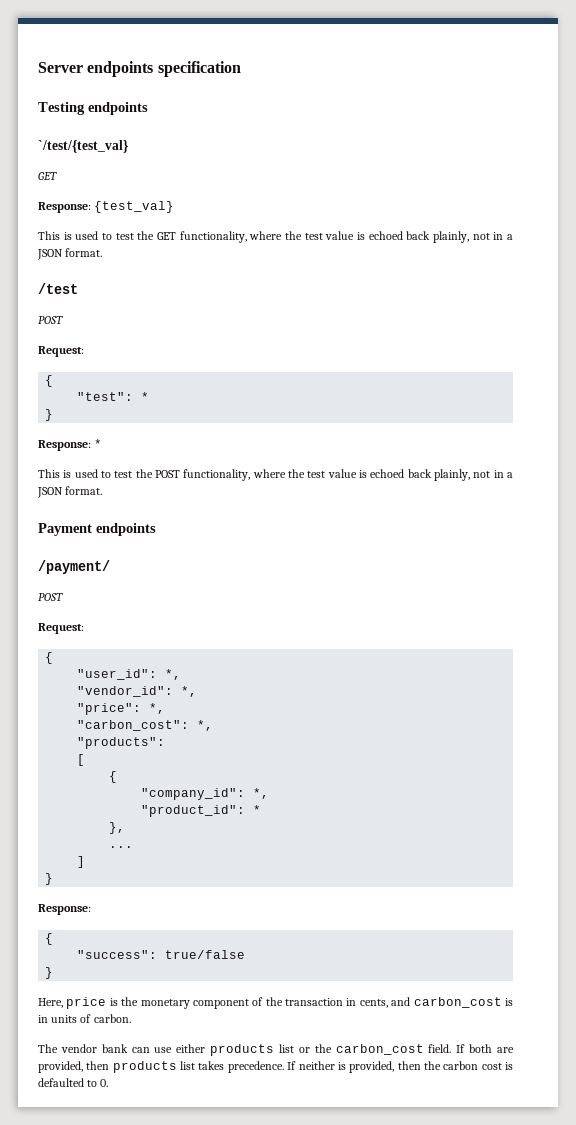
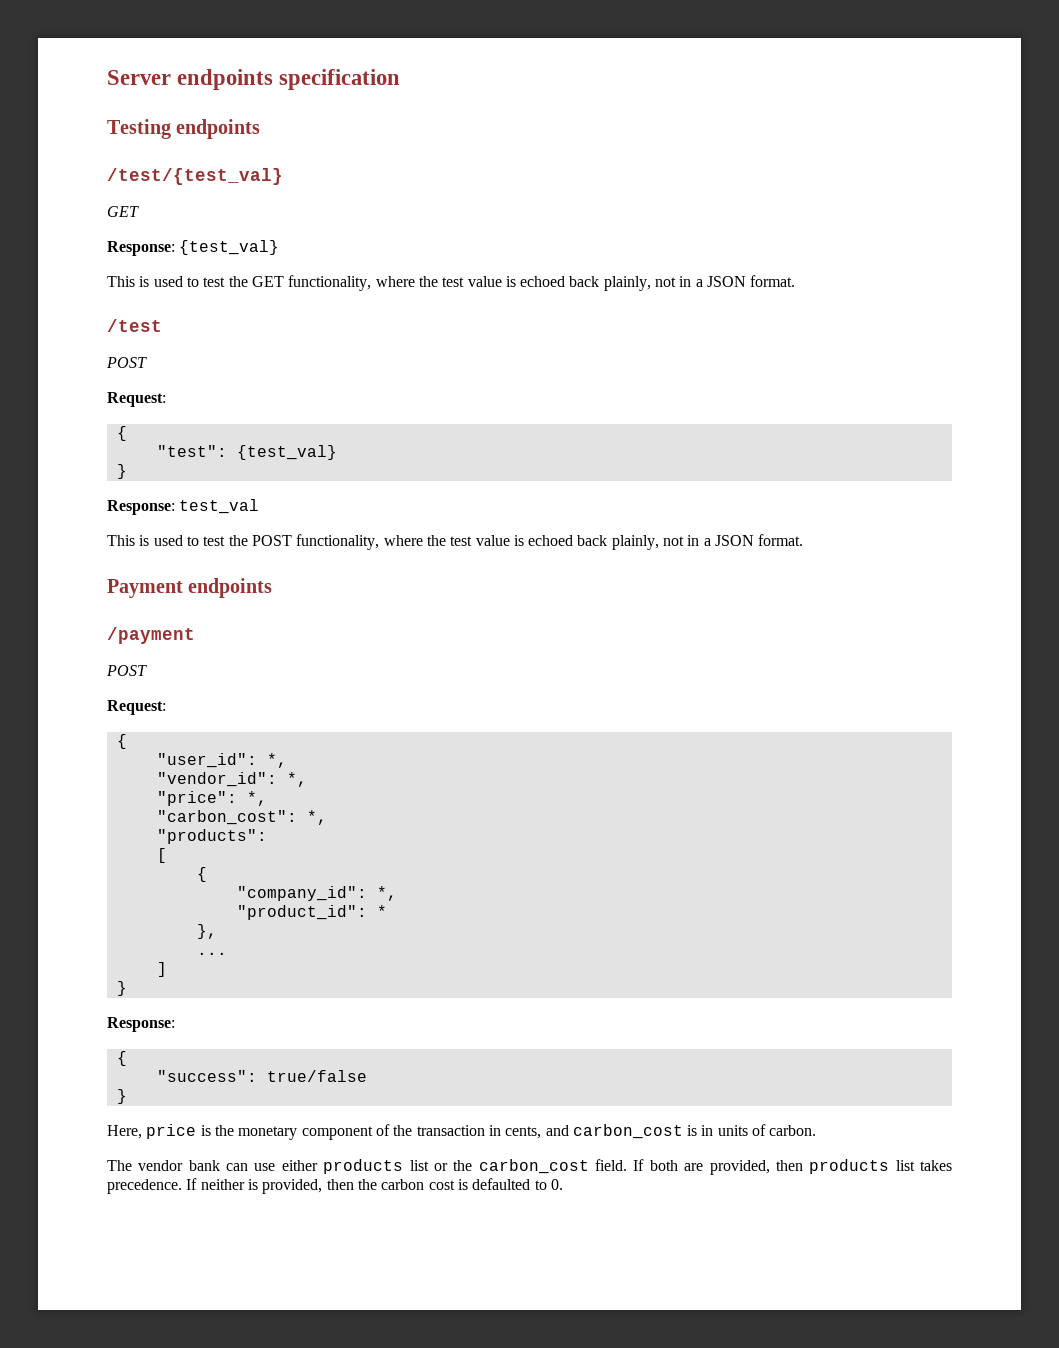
- `/test/{test_val}
+ /test/{test_val}
- "test": *
+ "test": {test_val}
  }
- Response: *
+ Response: test_val
- /payment/
+ /payment

